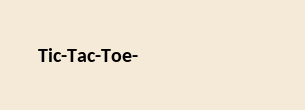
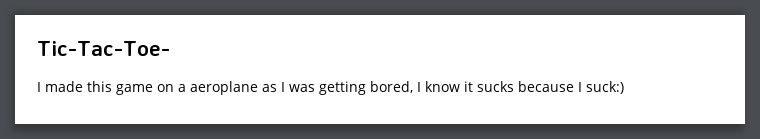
+ I made this game on a aeroplane as I was getting bored, I know it sucks because I suck:)

